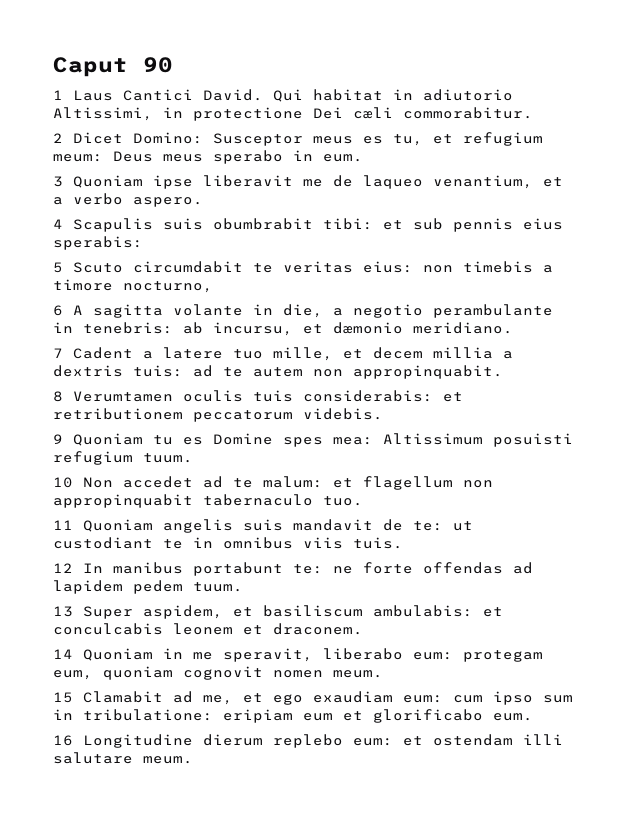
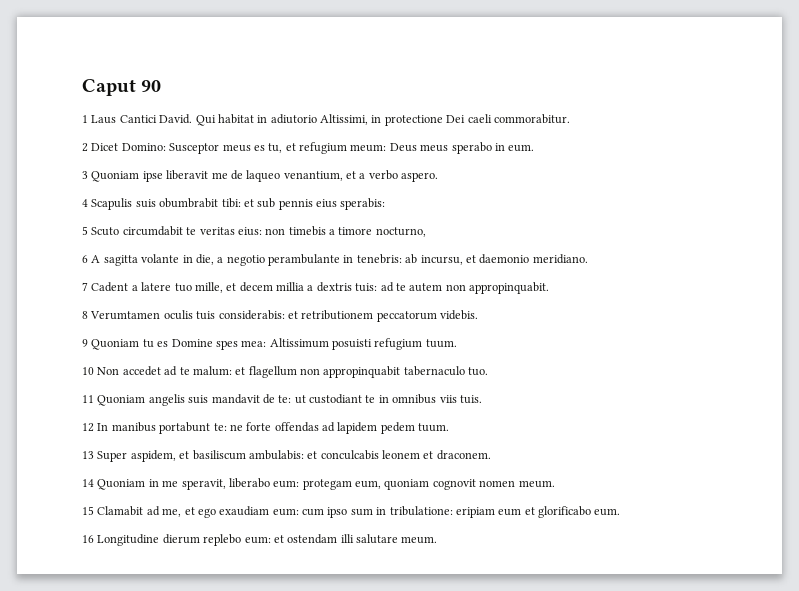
- Qui habitat in adiutorio Altissimi, in protectione Dei cæli commorabitur.
+ Qui habitat in adiutorio Altissimi, in protectione Dei caeli commorabitur.
- 6 A sagitta volante in die, a negotio perambulante in tenebris: ab incursu, et dæmonio meridiano.
+ 6 A sagitta volante in die, a negotio perambulante in tenebris: ab incursu, et daemonio meridiano.

